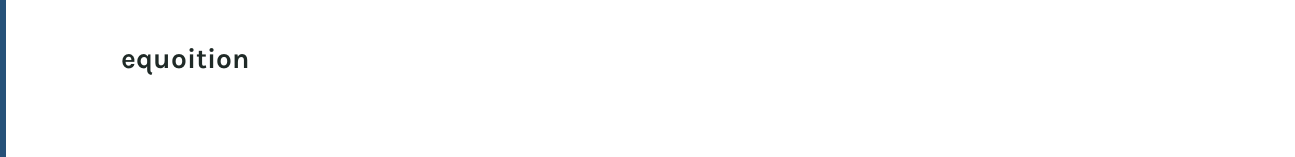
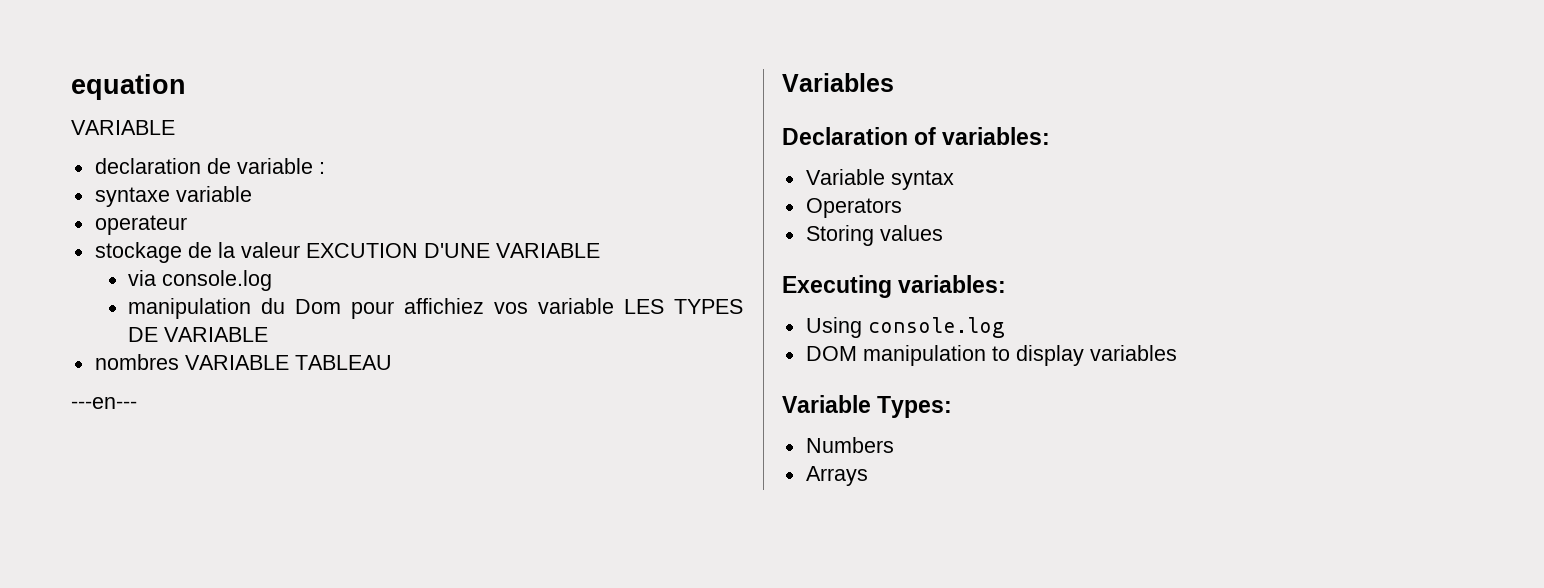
- equoition
+ equation
+ VARIABLE
+ declaration de variable :
+ syntaxe variable
+ operateur
+ stockage de la valeur EXCUTION D'UNE VARIABLE
+ via console.log
+ manipulation du Dom pour affichiez vos variable LES TYPES DE VARIABLE
+ nombres VARIABLE TABLEAU
+ ---en---
+ Variables
+ Declaration of variables:
+ Variable syntax
+ Operators
+ Storing values
+ Executing variables:
+ Using console.log
+ DOM manipulation to display variables
+ Variable Types:
+ Numbers
+ Arrays

